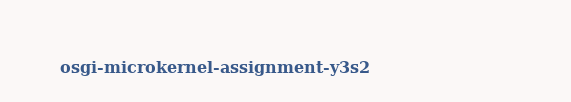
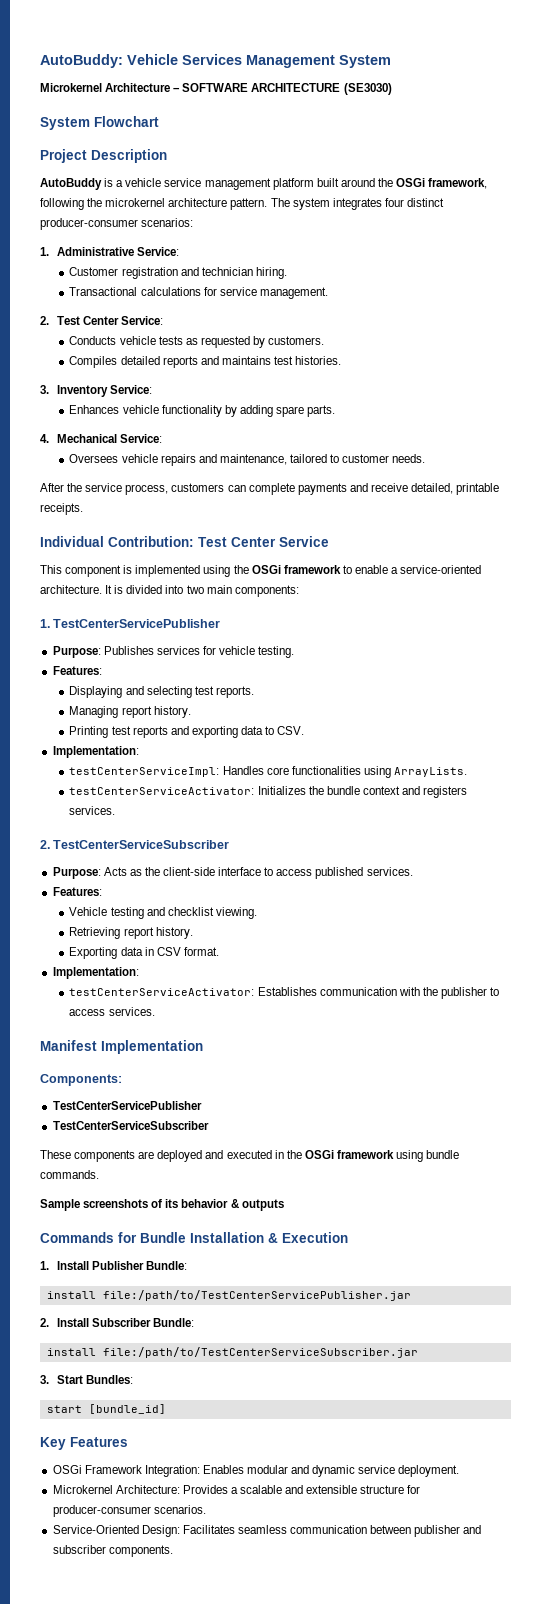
- osgi-microkernel-assignment-y3s2
+ AutoBuddy: Vehicle Services Management System
+ Microkernel Architecture – SOFTWARE ARCHITECTURE (SE3030)
+ System Flowchart
+ Project Description
+ AutoBuddy is a vehicle service management platform built around the OSGi framework, following the microkernel architecture pattern. The system integrates four distinct producer-consumer scenarios:
+ 1. Administrative Service:
+ Customer registration and technician hiring.
+ Transactional calculations for service management.
+ 2. Test Center Service:
+ Conducts vehicle tests as requested by customers.
+ Compiles detailed reports and maintains test histories.
+ 3. Inventory Service:
+ Enhances vehicle functionality by adding spare parts.
+ 4. Mechanical Service:
+ Oversees vehicle repairs and maintenance, tailored to customer needs.
+ After the service process, customers can complete payments and receive detailed, printable receipts.
+ Individual Contribution: Test Center Service
+ This component is implemented using the OSGi framework to enable a service-oriented architecture. It is divided into two main components:
+ 1. TestCenterServicePublisher
+ Purpose: Publishes services for vehicle testing.
+ Features:
+ Displaying and selecting test reports.
+ Managing report history.
+ Printing test reports and exporting data to CSV.
+ Implementation:
+ testCenterServiceImpl: Handles core functionalities using ArrayLists.
+ testCenterServiceActivator: Initializes the bundle context and registers services.
+ 2. TestCenterServiceSubscriber
+ Purpose: Acts as the client-side interface to access published services.
+ Features:
+ Vehicle testing and checklist viewing.
+ Retrieving report history.
+ Exporting data in CSV format.
+ Implementation:
+ testCenterServiceActivator: Establishes communication with the publisher to access services.
+ Manifest Implementation
+ Components:
+ TestCenterServicePublisher
+ TestCenterServiceSubscriber
+ These components are deployed and executed in the OSGi framework using bundle commands.
+ Sample screenshots of its behavior & outputs
+ Commands for Bundle Installation & Execution
+ 1. Install Publisher Bundle:
+ install file:/path/to/TestCenterServicePublisher.jar
+ 2. Install Subscriber Bundle:
+ install file:/path/to/TestCenterServiceSubscriber.jar
+ 3. Start Bundles:
+ start [bundle_id]
+ Key Features
+ OSGi Framework Integration: Enables modular and dynamic service deployment.
+ Microkernel Architecture: Provides a scalable and extensible structure for producer-consumer scenarios.
+ Service-Oriented Design: Facilitates seamless communication between publisher and subscriber components.

